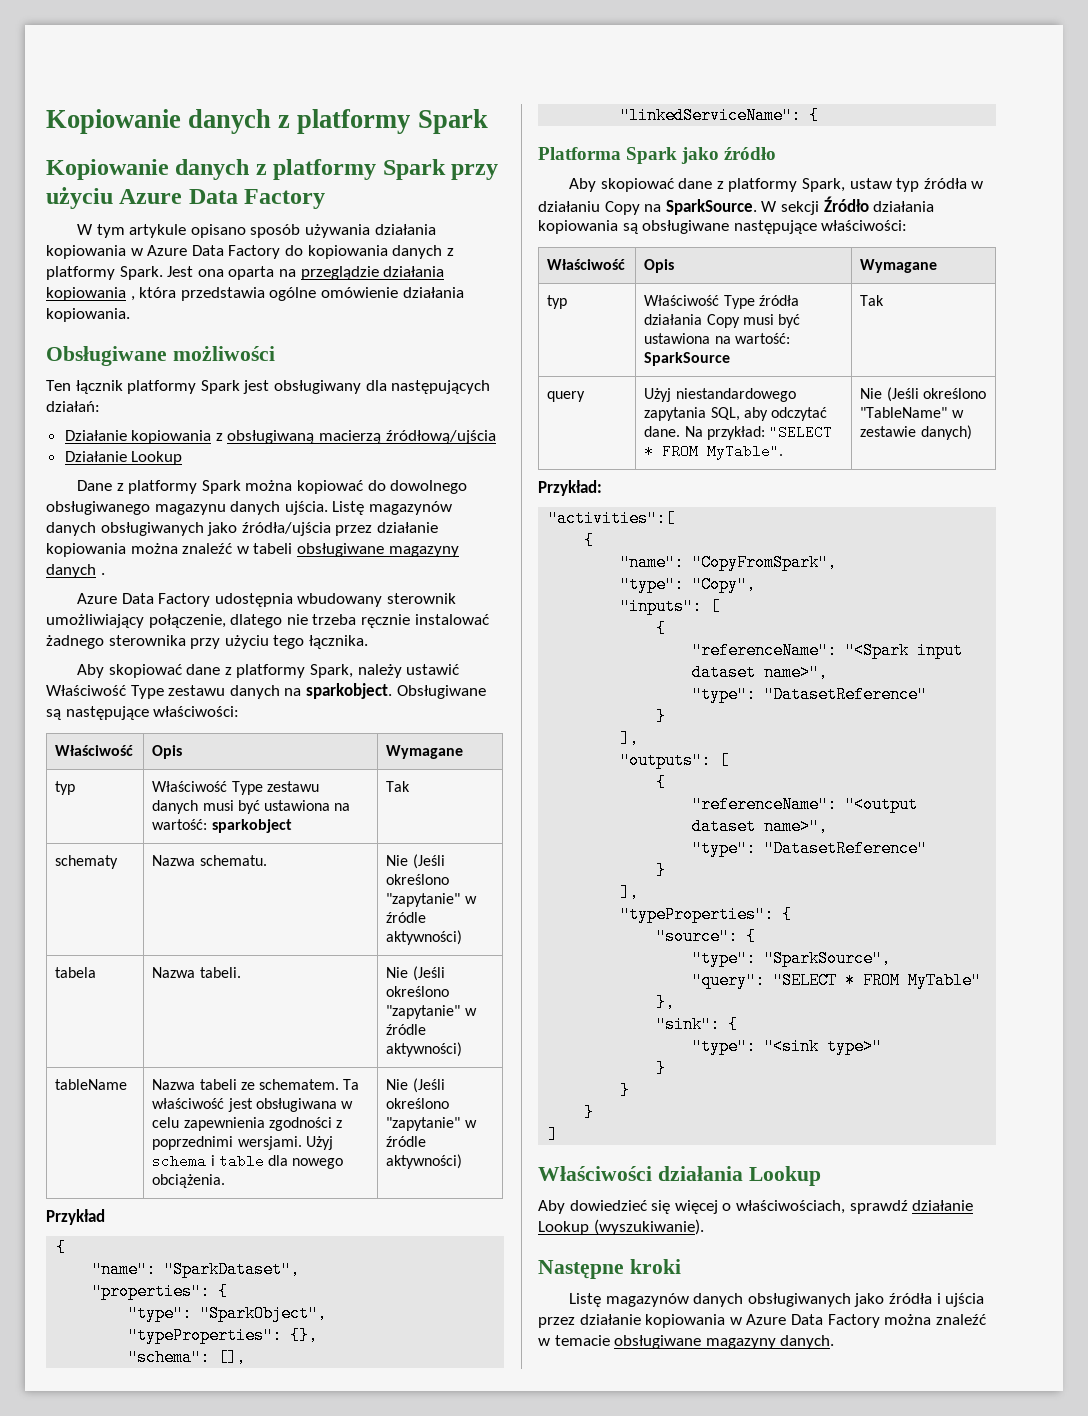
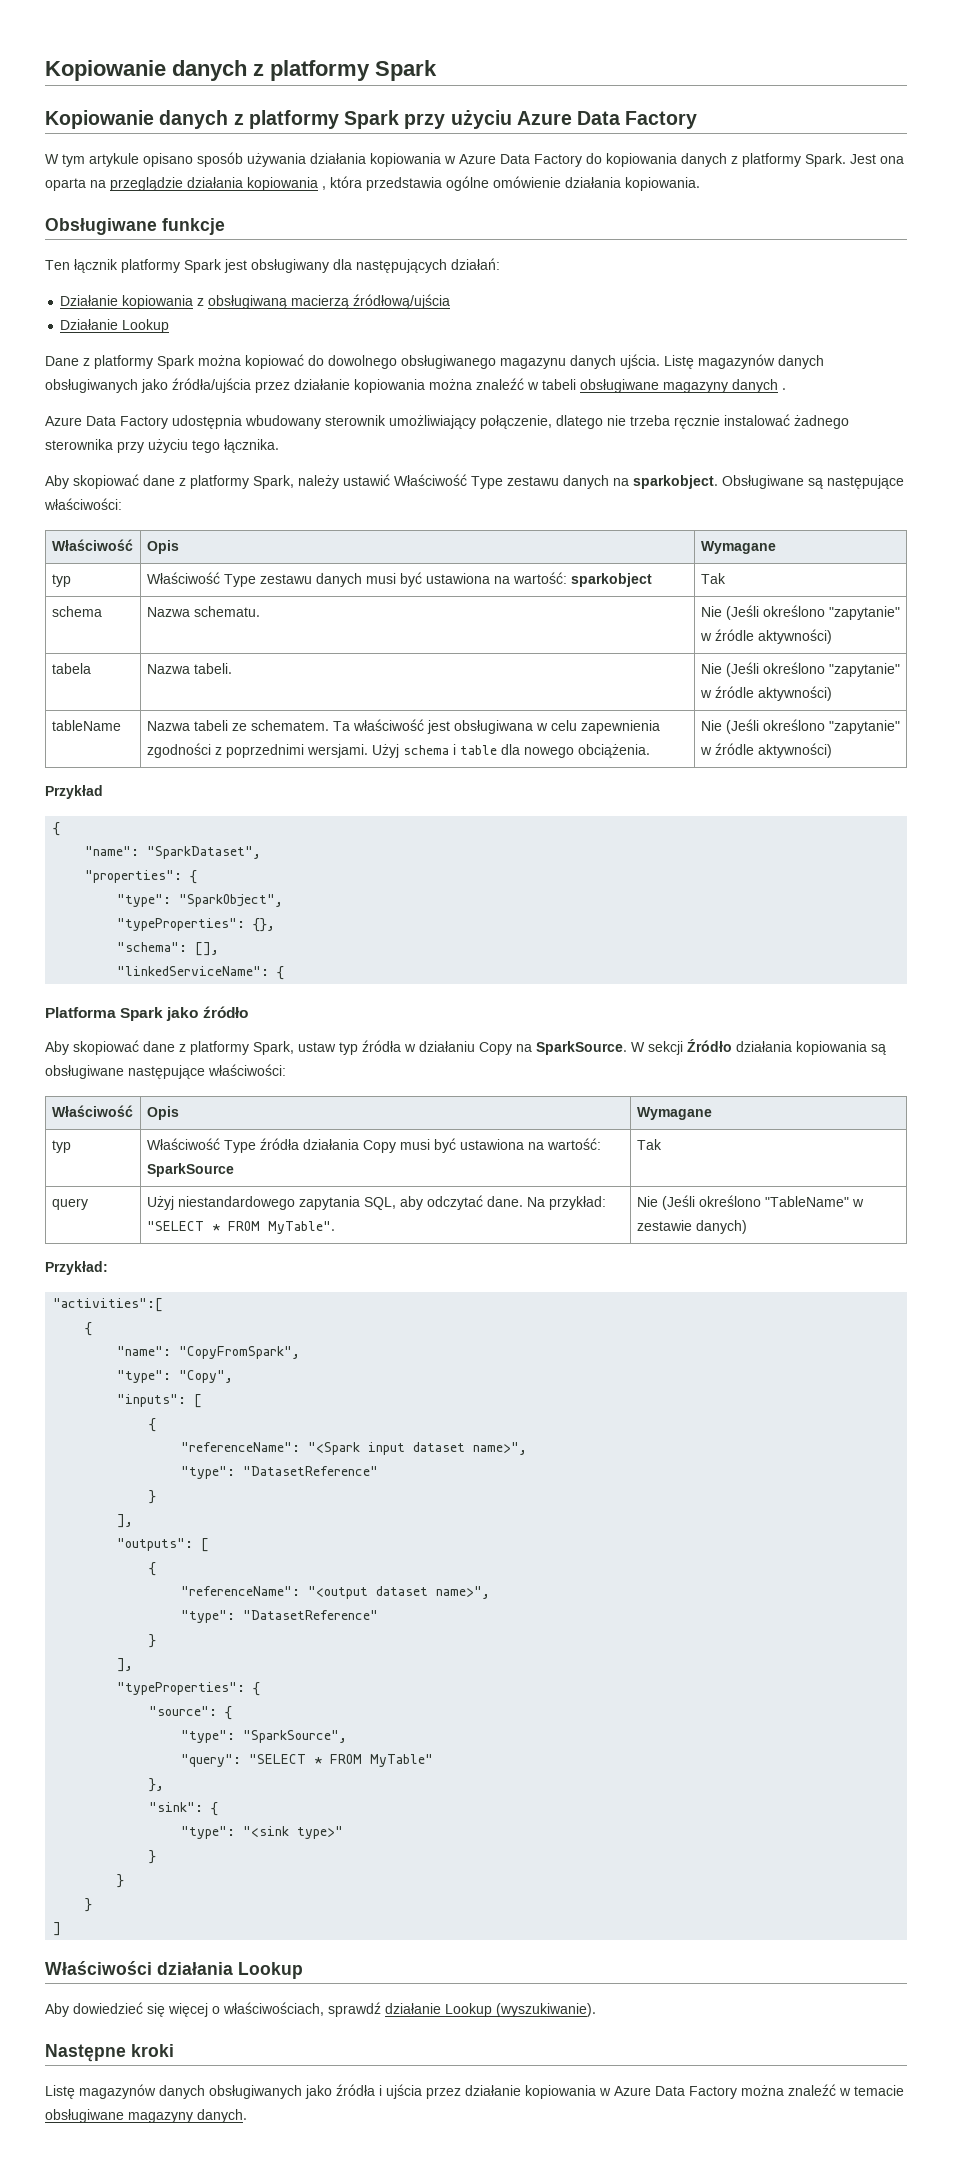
- Obsługiwane możliwości
+ Obsługiwane funkcje
- schematy | Nazwa schematu. | Nie (Jeśli określono "zapytanie" w źródle aktywności)
+ schema | Nazwa schematu. | Nie (Jeśli określono "zapytanie" w źródle aktywności)

